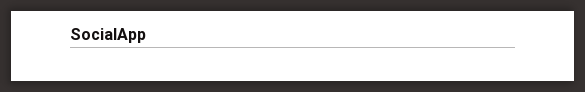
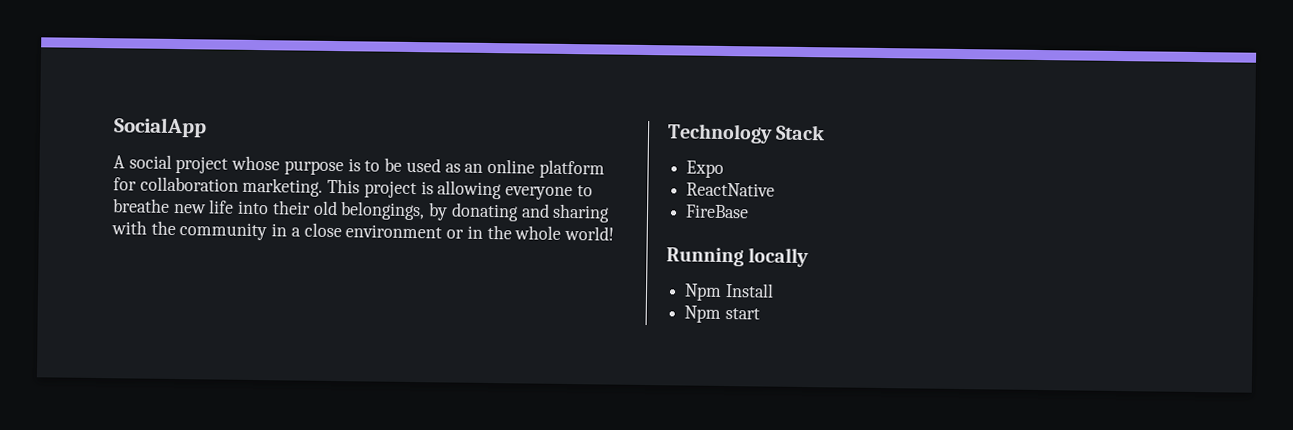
+ A social project whose purpose is to be used as an online platform for collaboration marketing. This project is allowing everyone to breathe new life into their old belongings, by donating and sharing with the community in a close environment or in the whole world!
+ Technology Stack
+ Expo
+ ReactNative
+ FireBase
+ Running locally
+ Npm Install
+ Npm start

